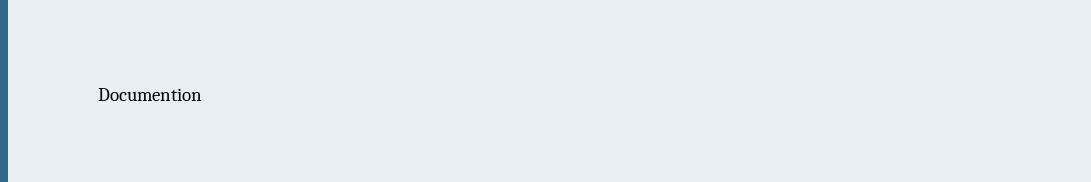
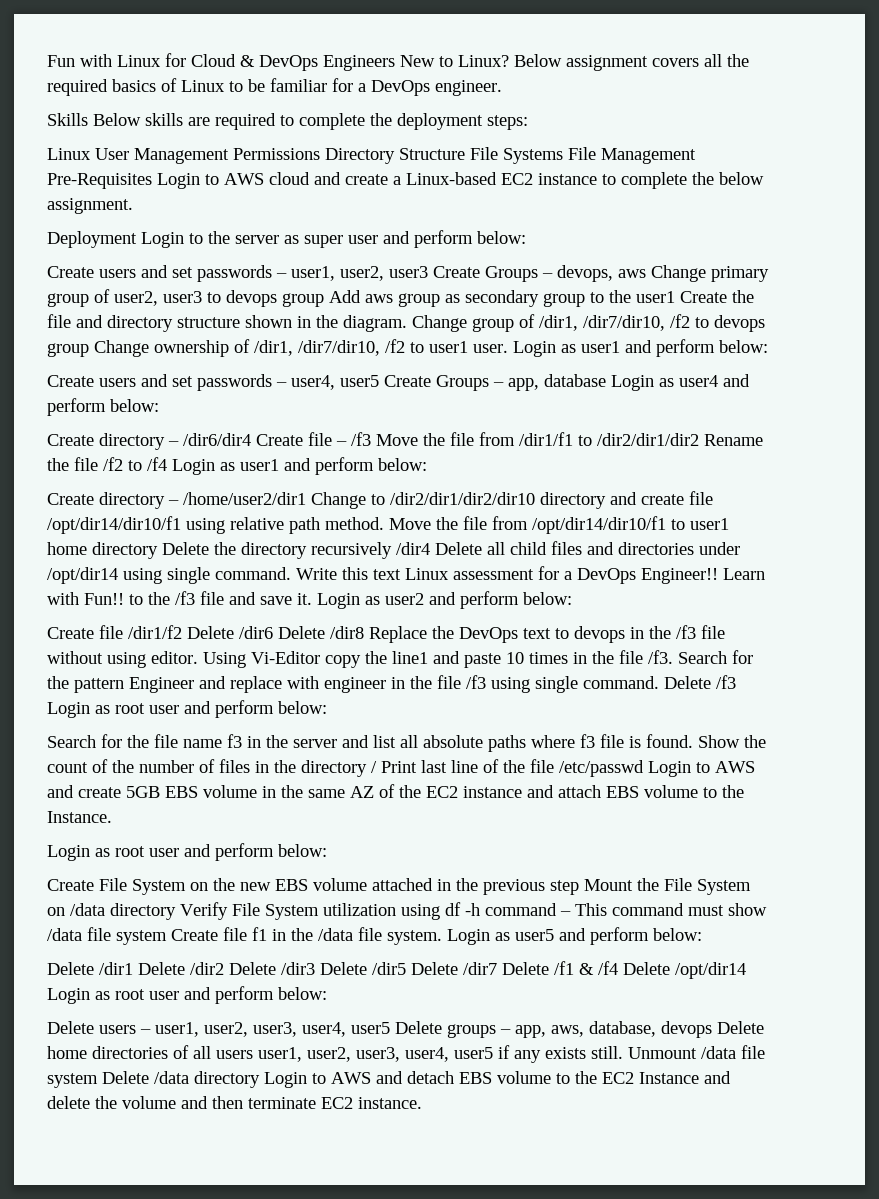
- Documention
+ Fun with Linux for Cloud & DevOps Engineers New to Linux? Below assignment covers all the required basics of Linux to be familiar for a DevOps engineer.
+ Skills Below skills are required to complete the deployment steps:
+ Linux User Management Permissions Directory Structure File Systems File Management Pre-Requisites Login to AWS cloud and create a Linux-based EC2 instance to complete the below assignment.
+ Deployment Login to the server as super user and perform below:
+ Create users and set passwords – user1, user2, user3 Create Groups – devops, aws Change primary group of user2, user3 to devops group Add aws group as secondary group to the user1 Create the file and directory structure shown in the diagram. Change group of /dir1, /dir7/dir10, /f2 to devops group Change ownership of /dir1, /dir7/dir10, /f2 to user1 user. Login as user1 and perform below:
+ Create users and set passwords – user4, user5 Create Groups – app, database Login as user4 and perform below:
+ Create directory – /dir6/dir4 Create file – /f3 Move the file from /dir1/f1 to /dir2/dir1/dir2 Rename the file /f2 to /f4 Login as user1 and perform below:
+ Create directory – /home/user2/dir1 Change to /dir2/dir1/dir2/dir10 directory and create file /opt/dir14/dir10/f1 using relative path method. Move the file from /opt/dir14/dir10/f1 to user1 home directory Delete the directory recursively /dir4 Delete all child files and directories under /opt/dir14 using single command. Write this text Linux assessment for a DevOps Engineer!! Learn with Fun!! to the /f3 file and save it. Login as user2 and perform below:
+ Create file /dir1/f2 Delete /dir6 Delete /dir8 Replace the DevOps text to devops in the /f3 file without using editor. Using Vi-Editor copy the line1 and paste 10 times in the file /f3. Search for the pattern Engineer and replace with engineer in the file /f3 using single command. Delete /f3 Login as root user and perform below:
+ Search for the file name f3 in the server and list all absolute paths where f3 file is found. Show the count of the number of files in the directory / Print last line of the file /etc/passwd Login to AWS and create 5GB EBS volume in the same AZ of the EC2 instance and attach EBS volume to the Instance.
+ Login as root user and perform below:
+ Create File System on the new EBS volume attached in the previous step Mount the File System on /data directory Verify File System utilization using df -h command – This command must show /data file system Create file f1 in the /data file system. Login as user5 and perform below:
+ Delete /dir1 Delete /dir2 Delete /dir3 Delete /dir5 Delete /dir7 Delete /f1 & /f4 Delete /opt/dir14 Login as root user and perform below:
+ Delete users – user1, user2, user3, user4, user5 Delete groups – app, aws, database, devops Delete home directories of all users user1, user2, user3, user4, user5 if any exists still. Unmount /data file system Delete /data directory Login to AWS and detach EBS volume to the EC2 Instance and delete the volume and then terminate EC2 instance.

